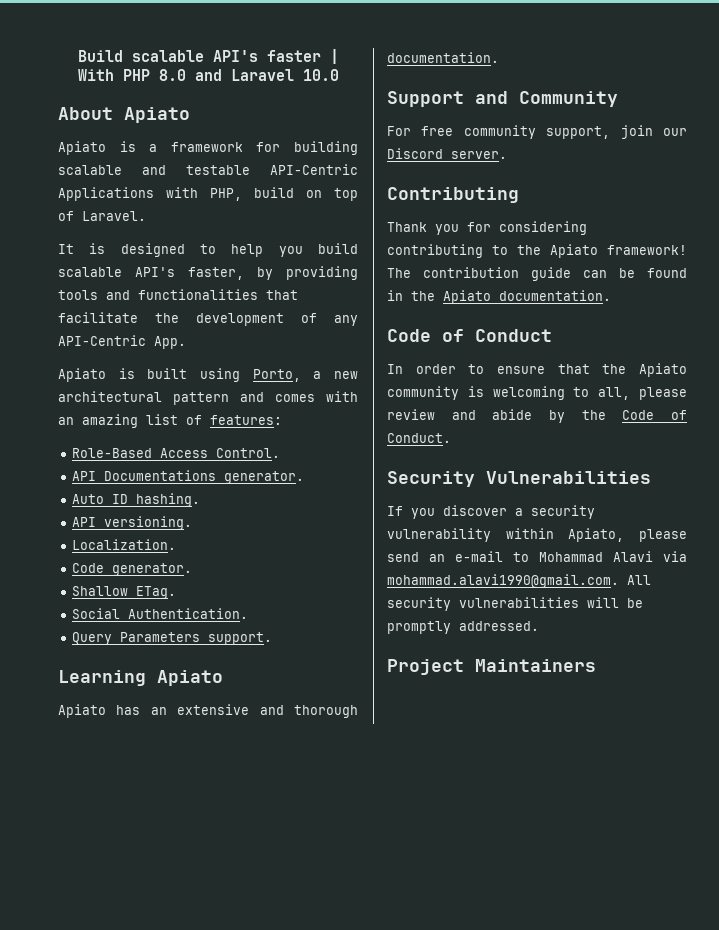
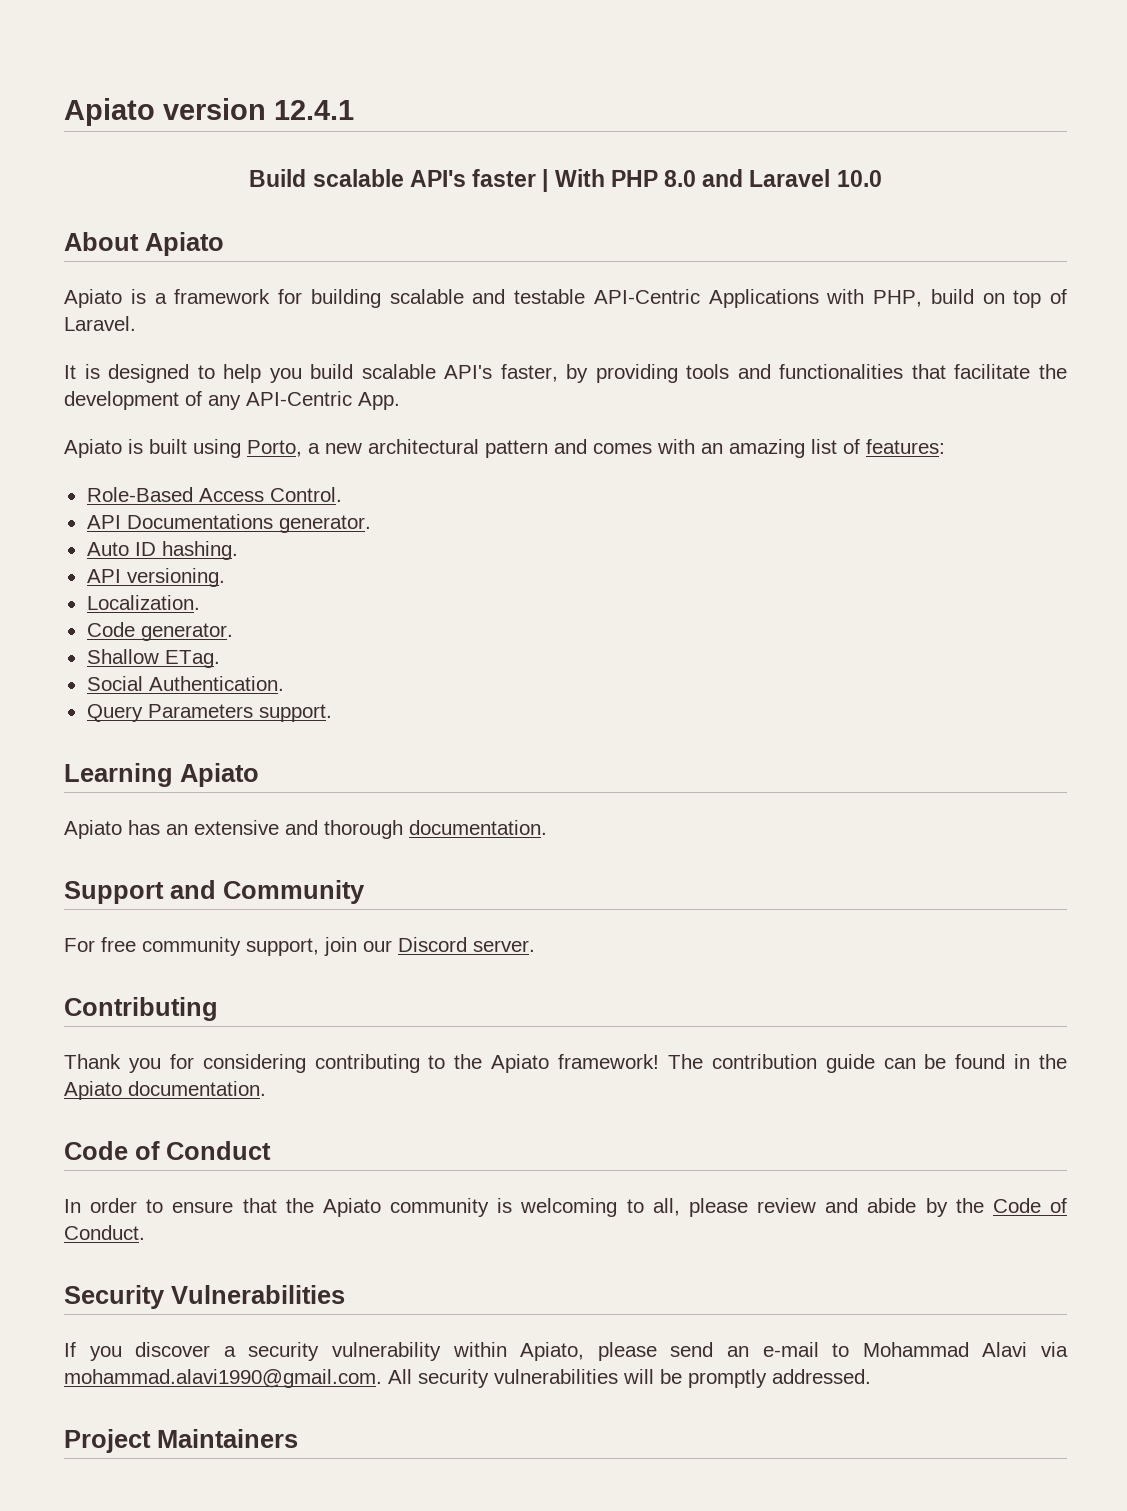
+ Apiato version 12.4.1

